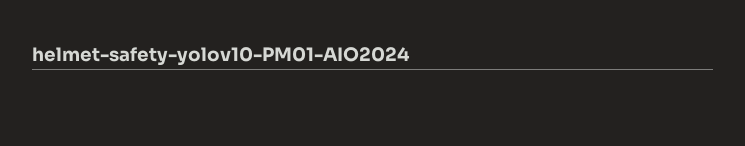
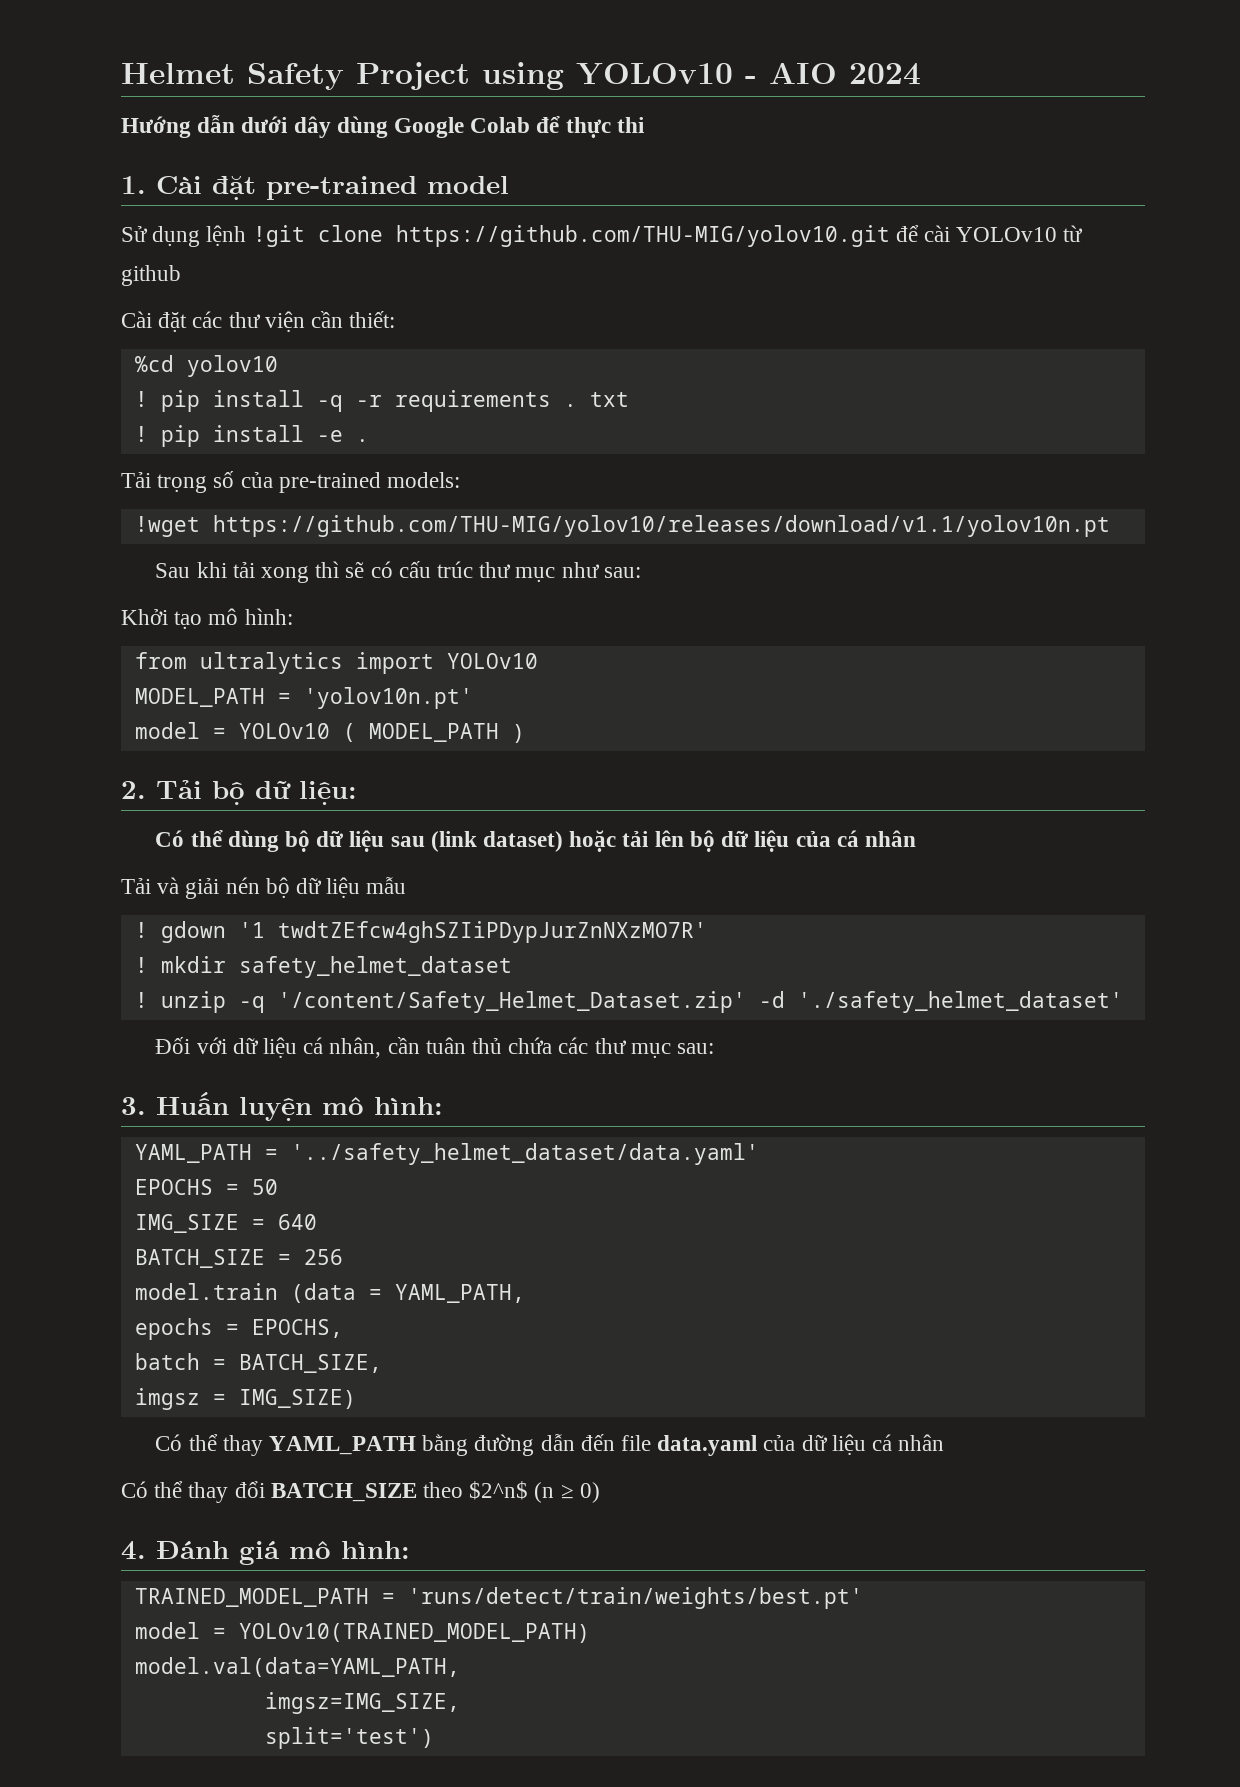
- helmet-safety-yolov10-PM01-AIO2024
+ Helmet Safety Project using YOLOv10 - AIO 2024
+ Hướng dẫn dưới dây dùng Google Colab để thực thi
+ 1. Cài đặt pre-trained model
+ Sử dụng lệnh !git clone https://github.com/THU-MIG/yolov10.git để cài YOLOv10 từ github
+ Cài đặt các thư viện cần thiết:
+ %cd yolov10
+ ! pip install -q -r requirements . txt
+ ! pip install -e .
+ Tải trọng số của pre-trained models:
+ !wget https://github.com/THU-MIG/yolov10/releases/download/v1.1/yolov10n.pt
+ Sau khi tải xong thì sẽ có cấu trúc thư mục như sau:
+ Khởi tạo mô hình:
+ from ultralytics import YOLOv10
+ MODEL_PATH = 'yolov10n.pt'
+ model = YOLOv10 ( MODEL_PATH )
+ 2. Tải bộ dữ liệu:
+ Có thể dùng bộ dữ liệu sau (link dataset) hoặc tải lên bộ dữ liệu của cá nhân
+ Tải và giải nén bộ dữ liệu mẫu
+ ! gdown '1 twdtZEfcw4ghSZIiPDypJurZnNXzMO7R'
+ ! mkdir safety_helmet_dataset
+ ! unzip -q '/content/Safety_Helmet_Dataset.zip' -d './safety_helmet_dataset'
+ Đối với dữ liệu cá nhân, cần tuân thủ chứa các thư mục sau:
+ 3. Huấn luyện mô hình:
+ YAML_PATH = '../safety_helmet_dataset/data.yaml'
+ EPOCHS = 50
+ IMG_SIZE = 640
+ BATCH_SIZE = 256
+ model.train (data = YAML_PATH,
+ epochs = EPOCHS,
+ batch = BATCH_SIZE,
+ imgsz = IMG_SIZE)
+ Có thể thay YAML_PATH bằng đường dẫn đến file data.yaml của dữ liệu cá nhân
+ Có thể thay đổi BATCH_SIZE theo $2^n$ (n ≥ 0)
+ 4. Đánh giá mô hình:
+ TRAINED_MODEL_PATH = 'runs/detect/train/weights/best.pt'
+ model = YOLOv10(TRAINED_MODEL_PATH)
+ model.val(data=YAML_PATH,
+ imgsz=IMG_SIZE,
+ split='test')

